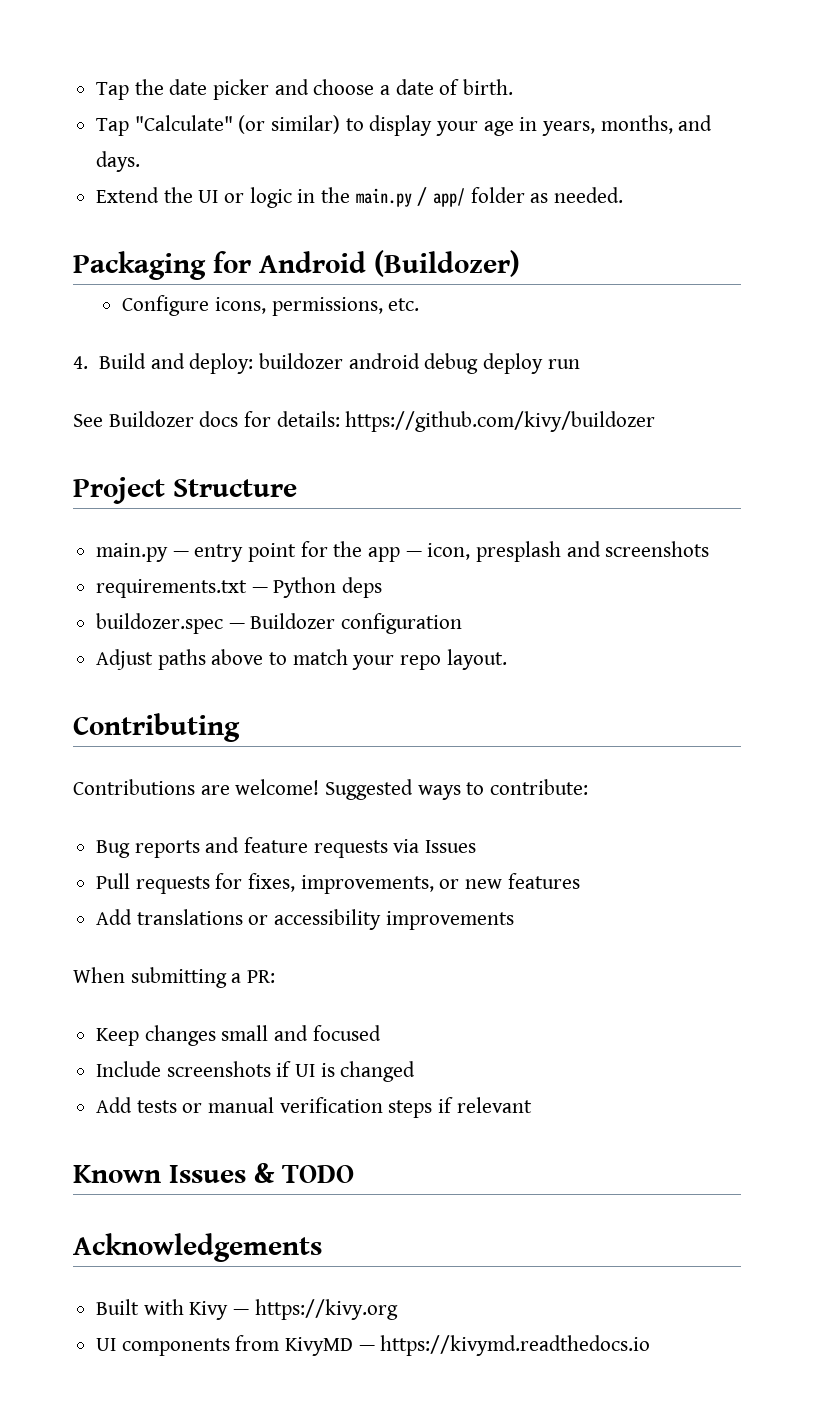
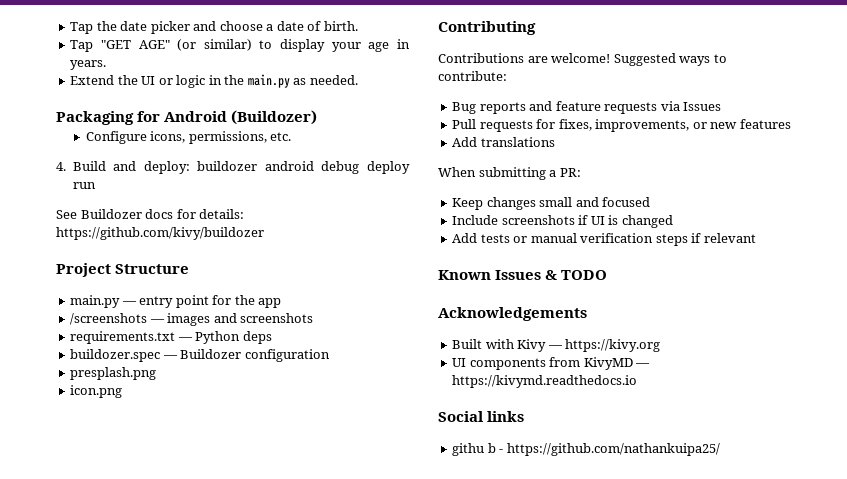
- Tap "Calculate" (or similar) to display your age in years, months, and days.
+ Tap "GET AGE" (or similar) to display your age in years.
- Extend the UI or logic in the main.py / app/ folder as needed.
+ Extend the UI or logic in the main.py as needed.
- main.py — entry point for the app — icon, presplash and screenshots
+ main.py — entry point for the app
+ /screenshots — images and screenshots
- Adjust paths above to match your repo layout.
+ presplash.png
+ icon.png
- Add translations or accessibility improvements
+ Add translations
+ Social links
+ githu b - https://github.com/nathankuipa25/

